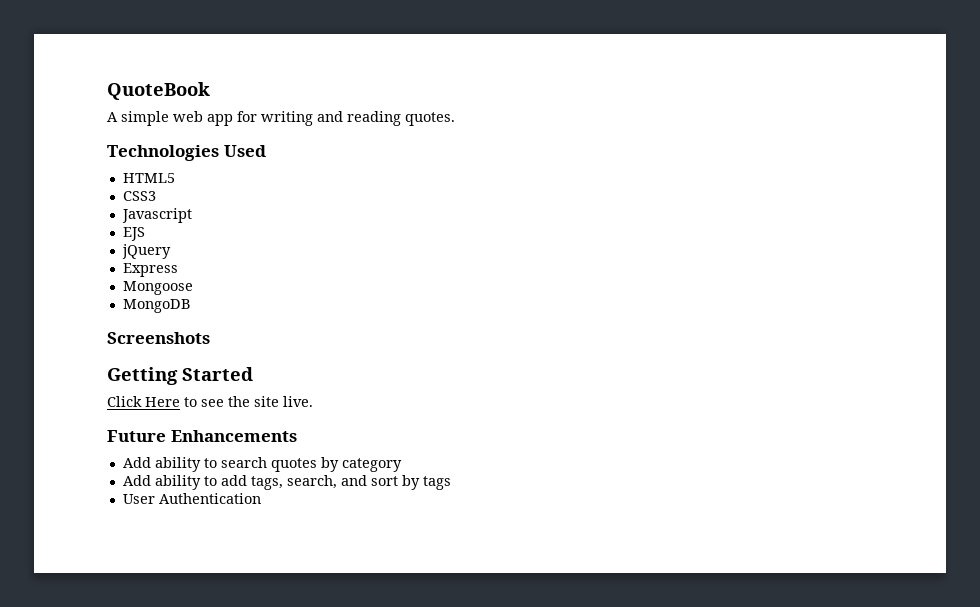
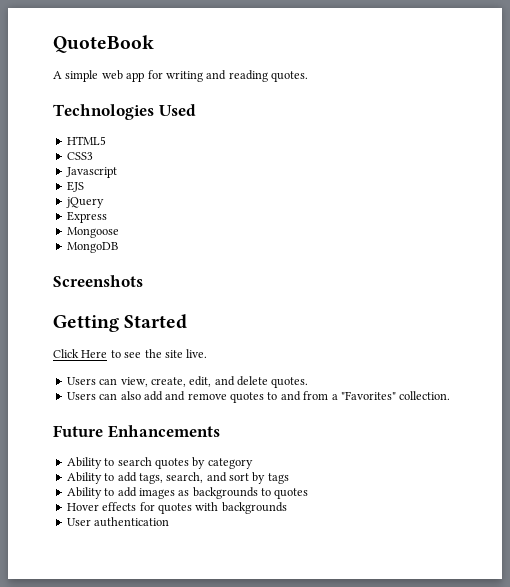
+ Users can view, create, edit, and delete quotes.
+ Users can also add and remove quotes to and from a "Favorites" collection.
- Add ability to search quotes by category
+ Ability to search quotes by category
- Add ability to add tags, search, and sort by tags
+ Ability to add tags, search, and sort by tags
+ Ability to add images as backgrounds to quotes
+ Hover effects for quotes with backgrounds
- User Authentication
+ User authentication

